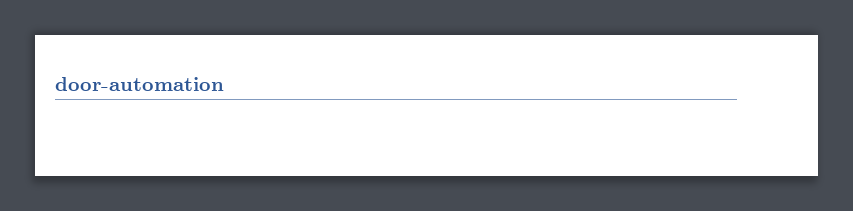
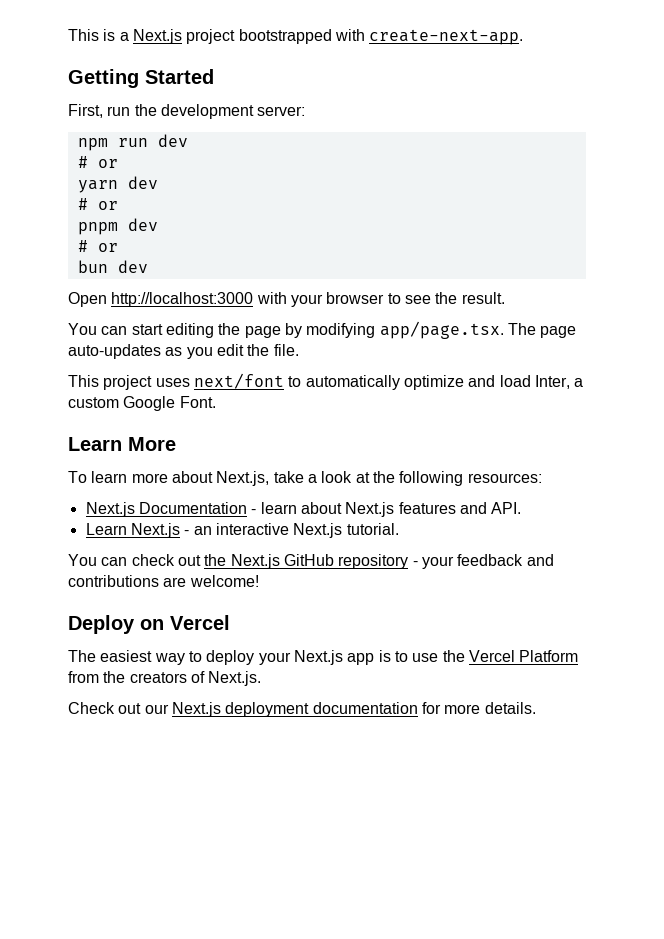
- door-automation
+ This is a Next.js project bootstrapped with create-next-app.
+ Getting Started
+ First, run the development server:
+ npm run dev
+ # or
+ yarn dev
+ # or
+ pnpm dev
+ # or
+ bun dev
+ Open http://localhost:3000 with your browser to see the result.
+ You can start editing the page by modifying app/page.tsx. The page auto-updates as you edit the file.
+ This project uses next/font to automatically optimize and load Inter, a custom Google Font.
+ Learn More
+ To learn more about Next.js, take a look at the following resources:
+ Next.js Documentation - learn about Next.js features and API.
+ Learn Next.js - an interactive Next.js tutorial.
+ You can check out the Next.js GitHub repository - your feedback and contributions are welcome!
+ Deploy on Vercel
+ The easiest way to deploy your Next.js app is to use the Vercel Platform from the creators of Next.js.
+ Check out our Next.js deployment documentation for more details.

